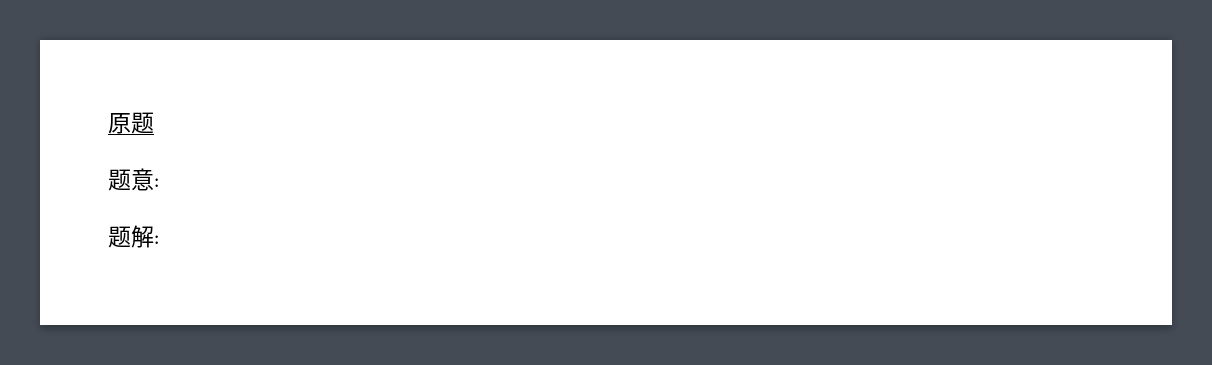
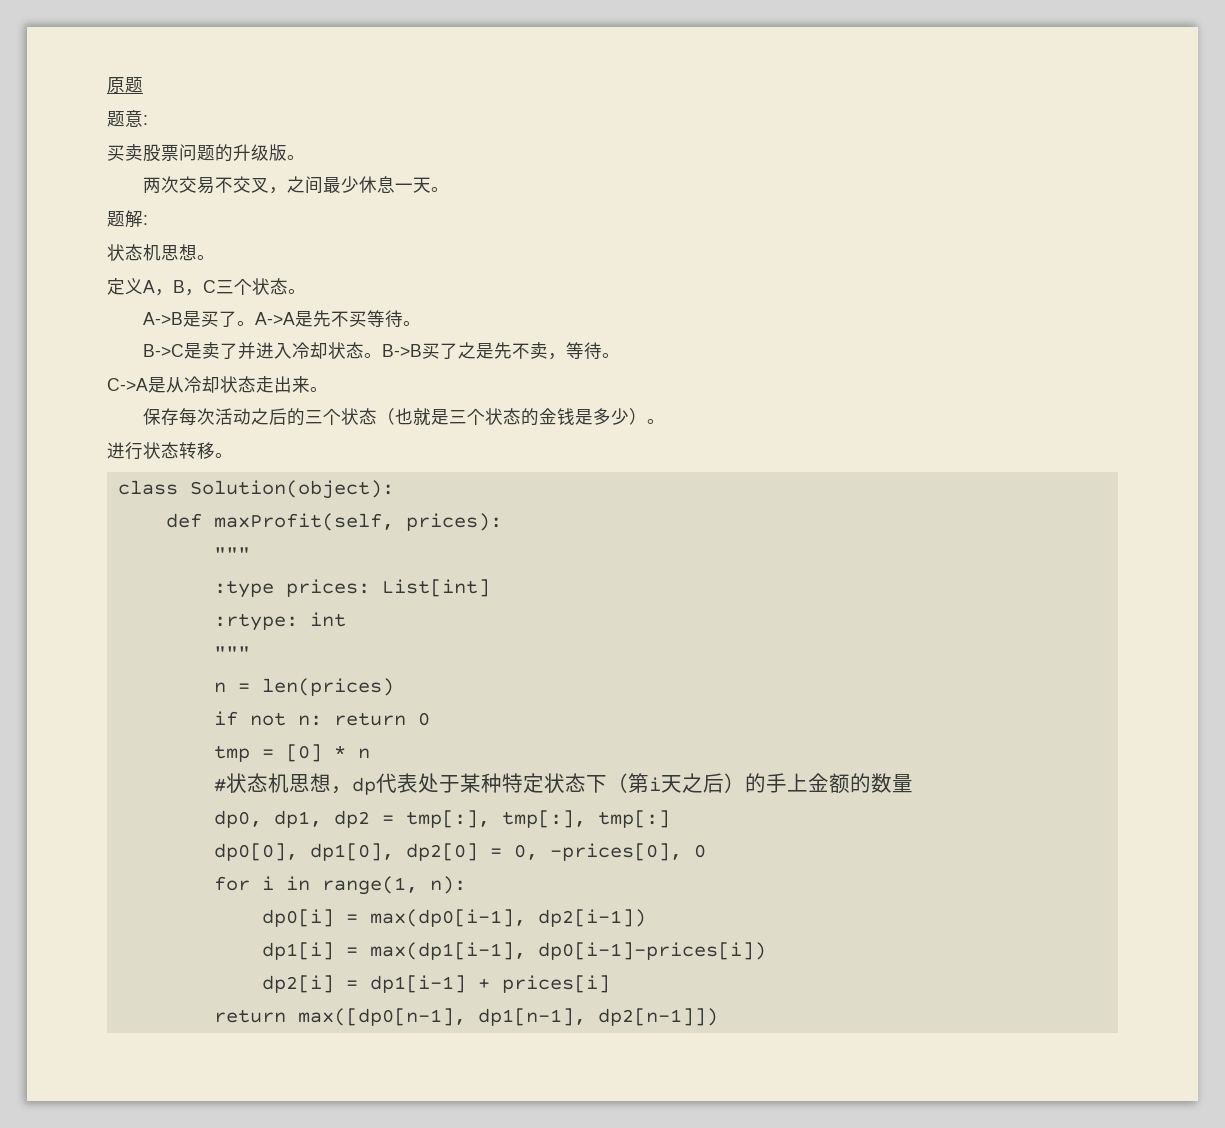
+ 买卖股票问题的升级版。
+ 两次交易不交叉，之间最少休息一天。
  题解:
+ 状态机思想。
+ 定义A，B，C三个状态。
+ A->B是买了。A->A是先不买等待。
+ B->C是卖了并进入冷却状态。B->B买了之是先不卖，等待。
+ C->A是从冷却状态走出来。
+ 保存每次活动之后的三个状态（也就是三个状态的金钱是多少）。
+ 进行状态转移。
+ class Solution(object):
+ def maxProfit(self, prices):
+ """
+ :type prices: List[int]
+ :rtype: int
+ """
+ n = len(prices)
+ if not n: return 0
+ tmp = [0] * n
+ #状态机思想，dp代表处于某种特定状态下（第i天之后）的手上金额的数量
+ dp0, dp1, dp2 = tmp[:], tmp[:], tmp[:]
+ dp0[0], dp1[0], dp2[0] = 0, -prices[0], 0
+ for i in range(1, n):
+ dp0[i] = max(dp0[i-1], dp2[i-1])
+ dp1[i] = max(dp1[i-1], dp0[i-1]-prices[i])
+ dp2[i] = dp1[i-1] + prices[i]
+ return max([dp0[n-1], dp1[n-1], dp2[n-1]])

